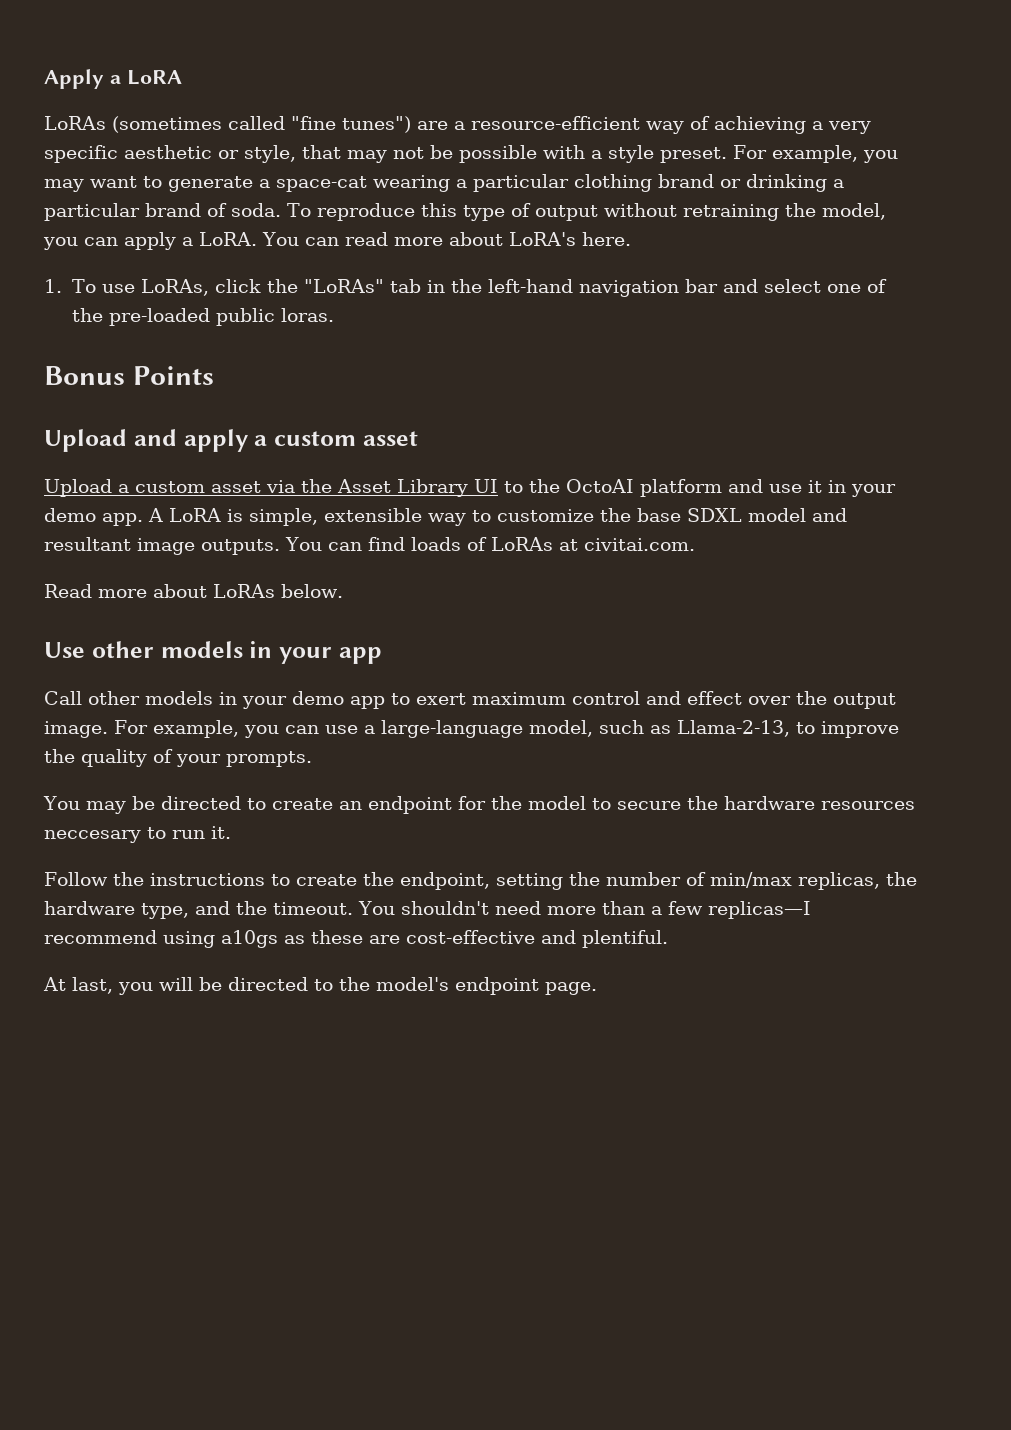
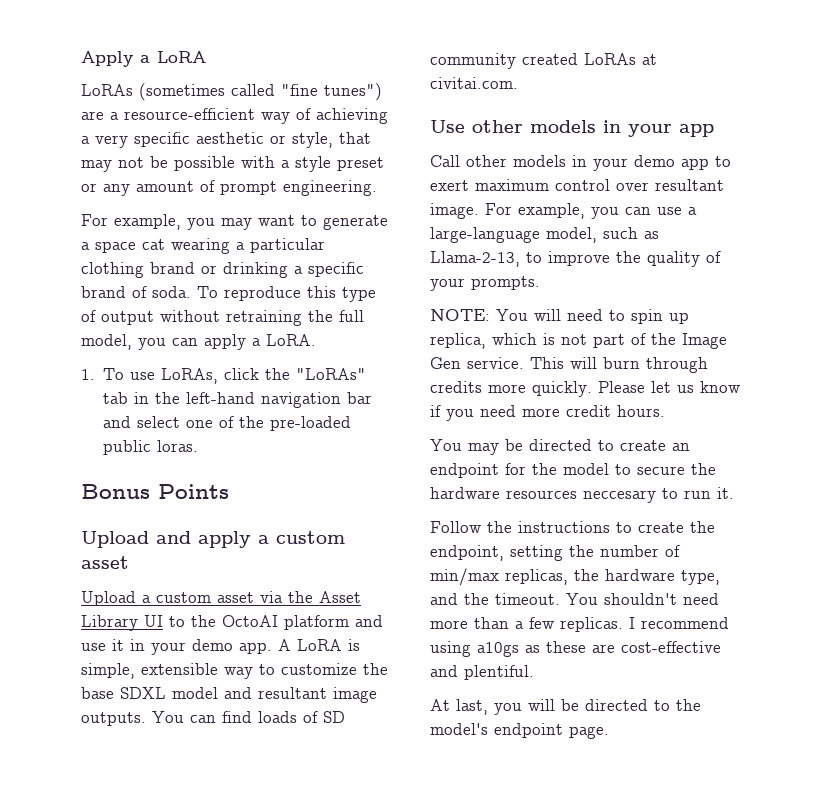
- LoRAs (sometimes called "fine tunes") are a resource-efficient way of achieving a very specific aesthetic or style, that may not be possible with a style preset. For example, you may want to generate a space-cat wearing a particular clothing brand or drinking a particular brand of soda.
+ LoRAs (sometimes called "fine tunes") are a resource-efficient way of achieving a very specific aesthetic or style, that may not be possible with a style preset or any amount of prompt engineering.
+ For example, you may want to generate a space cat wearing a particular clothing brand or drinking a specific brand of soda.
- To reproduce this type of output without retraining the model, you can apply a LoRA. You can read more about LoRA's here.
+ To reproduce this type of output without retraining the full model, you can apply a LoRA.
- You can find loads of LoRAs at civitai.com.
+ You can find loads of SD community created LoRAs at civitai.com.
- Read more about LoRAs below.
- Call other models in your demo app to exert maximum control and effect over the output image.
+ Call other models in your demo app to exert maximum control over resultant image.
+ NOTE: You will need to spin up replica, which is not part of the Image Gen service. This will burn through credits more quickly. Please let us know if you need more credit hours.
- You shouldn't need more than a few replicas—I recommend using a10gs as these are cost-effective and plentiful.
+ You shouldn't need more than a few replicas. I recommend using a10gs as these are cost-effective and plentiful.

